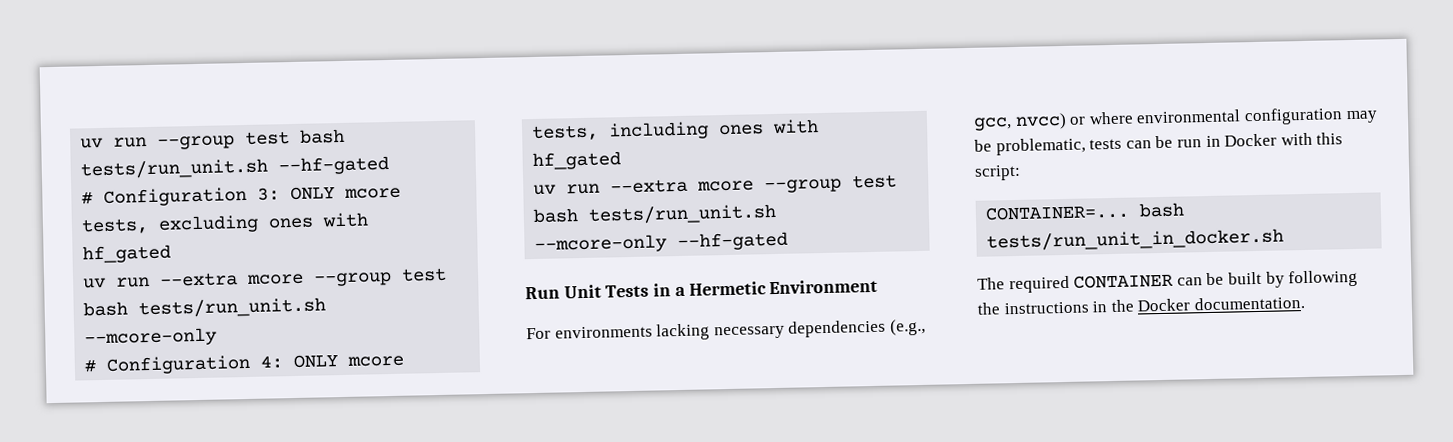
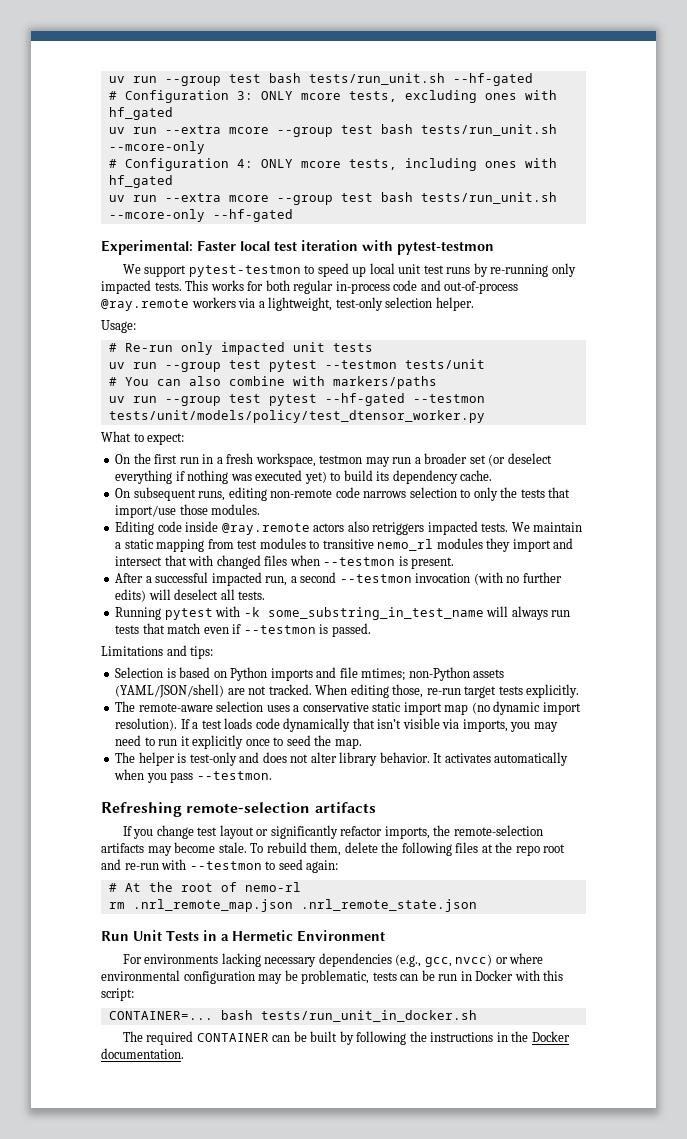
+ Experimental: Faster local test iteration with pytest-testmon
+ We support pytest-testmon to speed up local unit test runs by re-running only impacted tests. This works for both regular in-process code and out-of-process @ray.remote workers via a lightweight, test-only selection helper.
+ Usage:
+ # Re-run only impacted unit tests
+ uv run --group test pytest --testmon tests/unit
+ # You can also combine with markers/paths
+ uv run --group test pytest --hf-gated --testmon tests/unit/models/policy/test_dtensor_worker.py
+ What to expect:
+ On the first run in a fresh workspace, testmon may run a broader set (or deselect everything if nothing was executed yet) to build its dependency cache.
+ On subsequent runs, editing non-remote code narrows selection to only the tests that import/use those modules.
+ Editing code inside @ray.remote actors also retriggers impacted tests. We maintain a static mapping from test modules to transitive nemo_rl modules they import and intersect that with changed files when --testmon is present.
+ After a successful impacted run, a second --testmon invocation (with no further edits) will deselect all tests.
+ Running pytest with -k some_substring_in_test_name will always run tests that match even if --testmon is passed.
+ Limitations and tips:
+ Selection is based on Python imports and file mtimes; non-Python assets (YAML/JSON/shell) are not tracked. When editing those, re-run target tests explicitly.
+ The remote-aware selection uses a conservative static import map (no dynamic import resolution). If a test loads code dynamically that isn’t visible via imports, you may need to run it explicitly once to seed the map.
+ The helper is test-only and does not alter library behavior. It activates automatically when you pass --testmon.
+ Refreshing remote-selection artifacts
+ If you change test layout or significantly refactor imports, the remote-selection artifacts may become stale. To rebuild them, delete the following files at the repo root and re-run with --testmon to seed again:
+ # At the root of nemo-rl
+ rm .nrl_remote_map.json .nrl_remote_state.json

